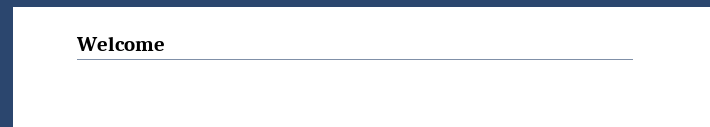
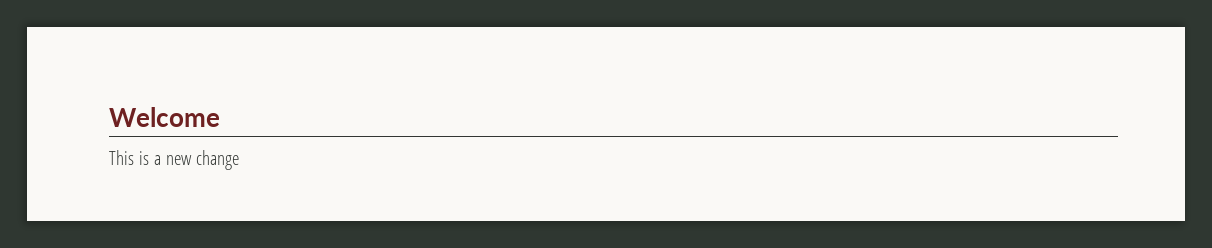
+ This is a new change

